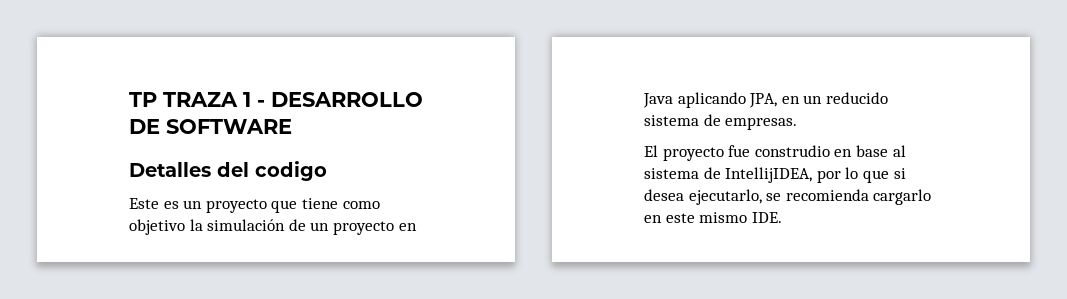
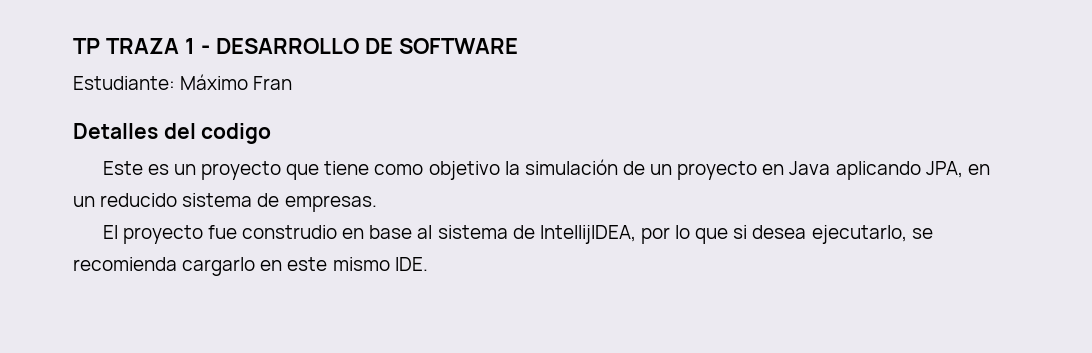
+ Estudiante: Máximo Fran

